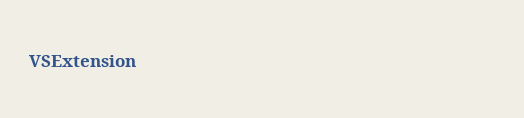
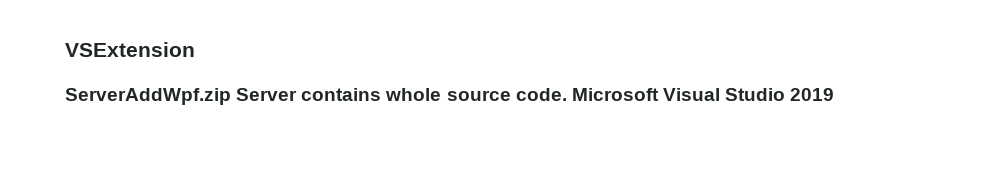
+ ServerAddWpf.zip Server contains whole source code. Microsoft Visual Studio 2019

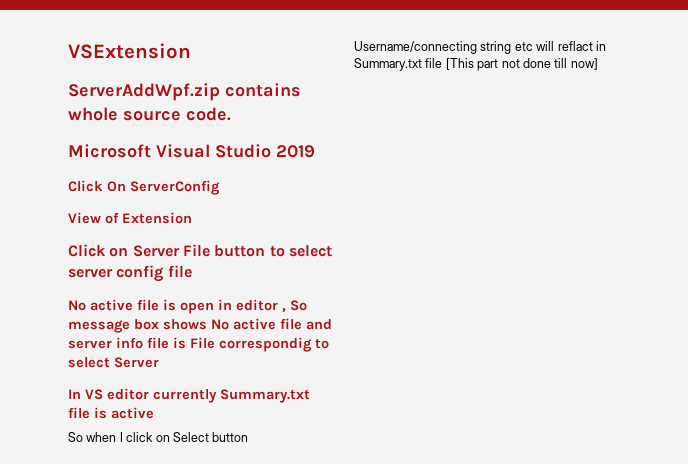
- ServerAddWpf.zip Server contains whole source code. Microsoft Visual Studio 2019
+ ServerAddWpf.zip contains whole source code.
+ Microsoft Visual Studio 2019
+ Click On ServerConfig
+ View of Extension
+ Click on Server File button to select server config file
+ No active file is open in editor , So message box shows No active file and server info file is File correspondig to select Server
+ In VS editor currently Summary.txt file is active
+ So when I click on Select button Username/connecting string etc will reflact in Summary.txt file [This part not done till now]

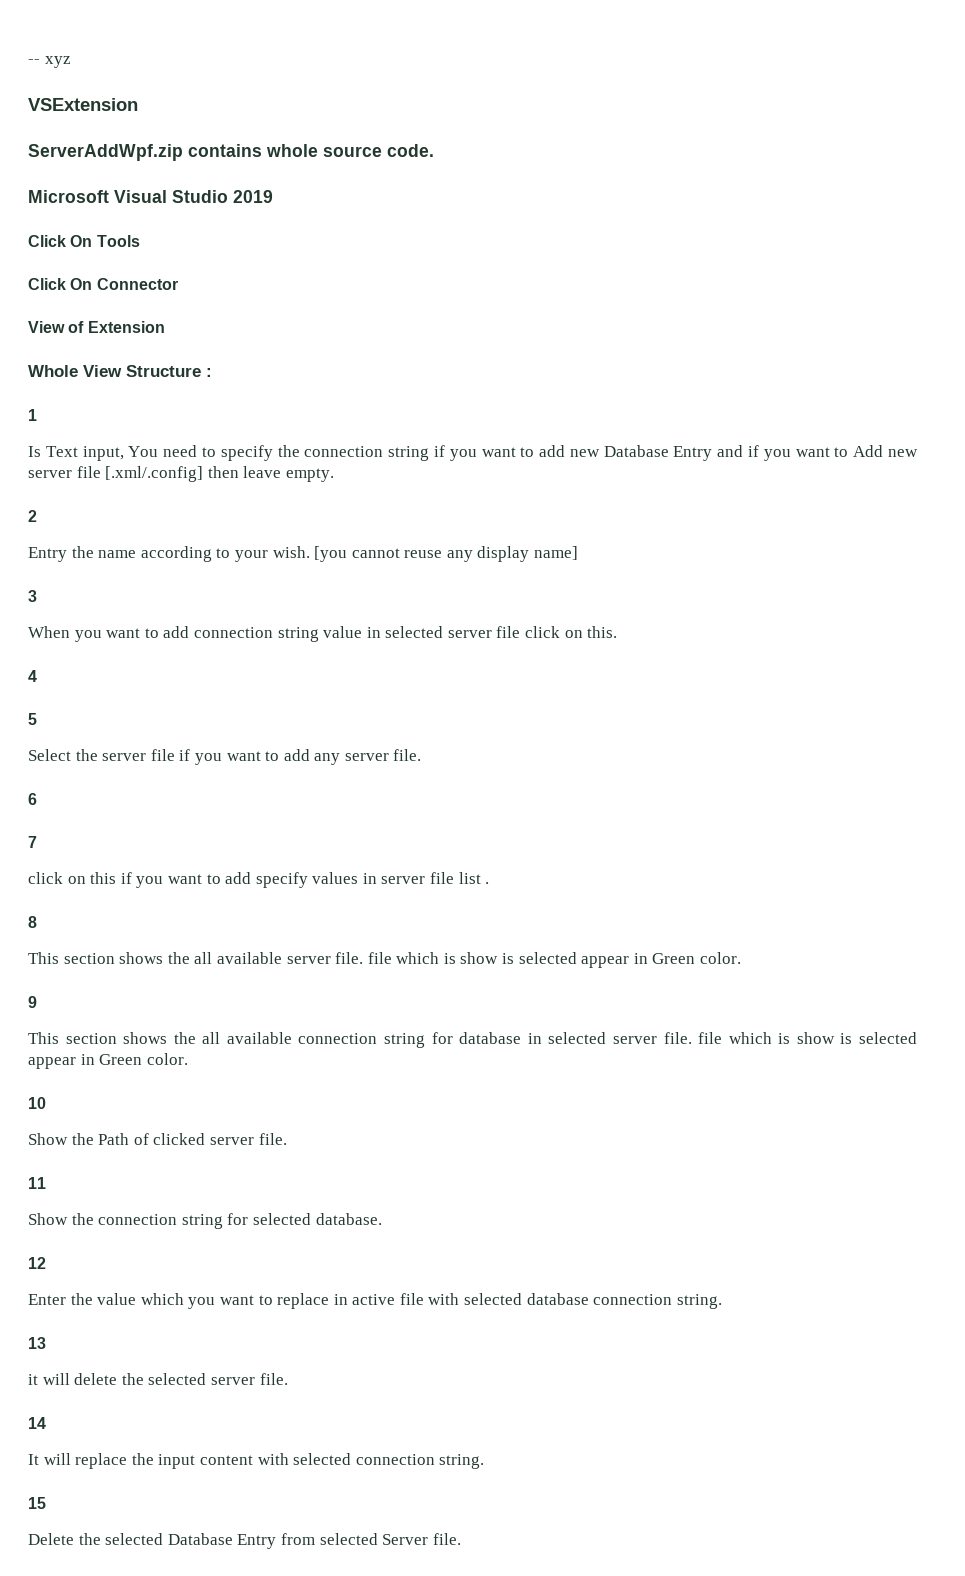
+ -- xyz
- Click On ServerConfig
+ Click On Tools
+ Click On Connector
- Click on Server File button to select server config file
- No active file is open in editor , So message box shows No active file and server info file is File correspondig to select Server
- In VS editor currently Summary.txt file is active
- So when I click on Select button Username/connecting string etc will reflact in Summary.txt file [This part not done till now]
+ Whole View Structure :
+ 1
+ Is Text input, You need to specify the connection string if you want to add new Database Entry and if you want to Add new server file [.xml/.config] then leave empty.
+ 2
+ Entry the name according to your wish. [you cannot reuse any display name]
+ 3
+ When you want to add connection string value in selected server file click on this.
+ 4
+ 5
+ Select the server file if you want to add any server file.
+ 6
+ 7
+ click on this if you want to add specify values in server file list .
+ 8
+ This section shows the all available server file. file which is show is selected appear in Green color.
+ 9
+ This section shows the all available connection string for database in selected server file. file which is show is selected appear in Green color.
+ 10
+ Show the Path of clicked server file.
+ 11
+ Show the connection string for selected database.
+ 12
+ Enter the value which you want to replace in active file with selected database connection string.
+ 13
+ it will delete the selected server file.
+ 14
+ It will replace the input content with selected connection string.
+ 15
+ Delete the selected Database Entry from selected Server file.

